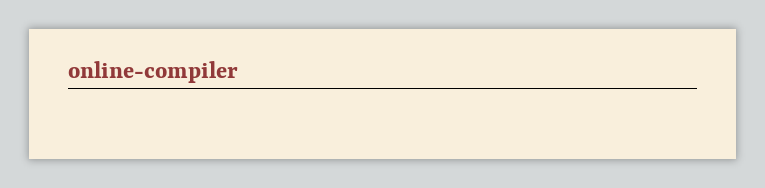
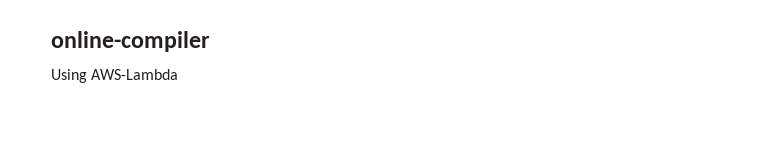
+ Using AWS-Lambda

